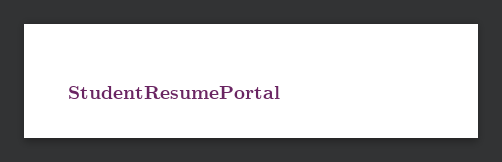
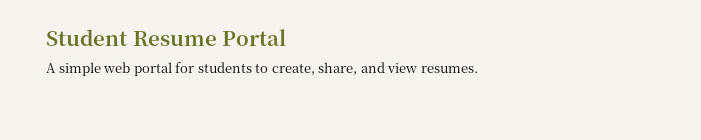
- StudentResumePortal
+ Student Resume Portal
+ A simple web portal for students to create, share, and view resumes.

